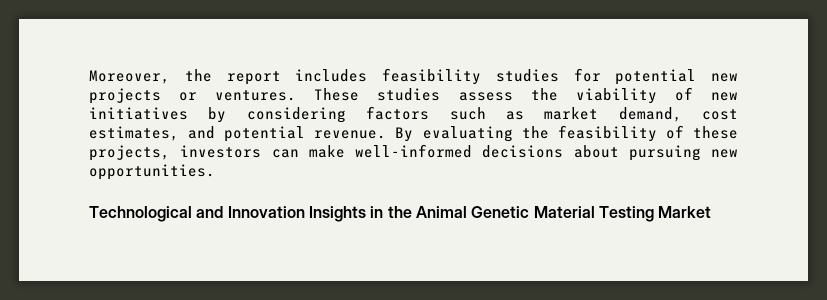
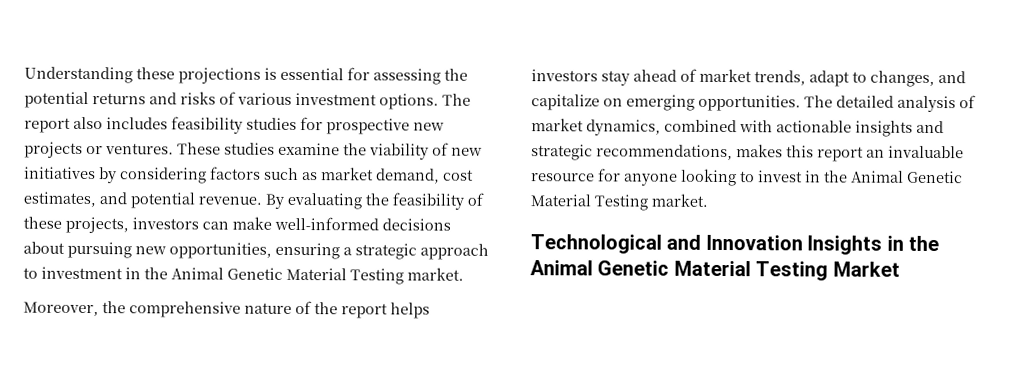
- Moreover, the report includes feasibility studies for potential new projects or ventures.
+ Understanding these projections is essential for assessing the potential returns and risks of various investment options. The report also includes feasibility studies for prospective new projects or ventures.
- These studies assess the viability of new initiatives by considering factors such as market demand, cost estimates, and potential revenue.
+ These studies examine the viability of new initiatives by considering factors such as market demand, cost estimates, and potential revenue.
- By evaluating the feasibility of these projects, investors can make well-informed decisions about pursuing new opportunities.
+ By evaluating the feasibility of these projects, investors can make well-informed decisions about pursuing new opportunities, ensuring a strategic approach to investment in the Animal Genetic Material Testing market.
+ Moreover, the comprehensive nature of the report helps investors stay ahead of market trends, adapt to changes, and capitalize on emerging opportunities. The detailed analysis of market dynamics, combined with actionable insights and strategic recommendations, makes this report an invaluable resource for anyone looking to invest in the Animal Genetic Material Testing market.

